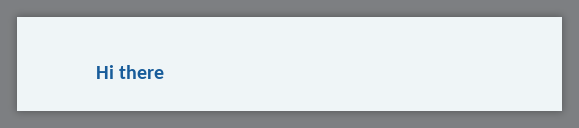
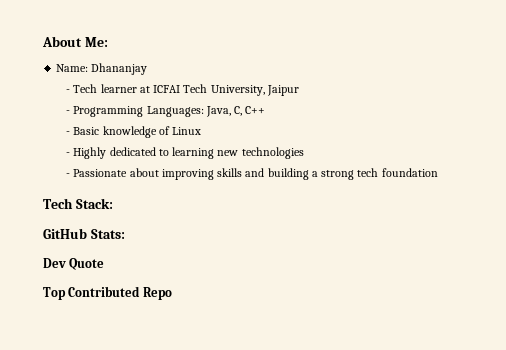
- Hi there
+ About Me:
+ Name: Dhananjay
+ - Tech learner at ICFAI Tech University, Jaipur
+ - Programming Languages: Java, C, C++
+ - Basic knowledge of Linux
+ - Highly dedicated to learning new technologies
+ - Passionate about improving skills and building a strong tech foundation
+ Tech Stack:
+ GitHub Stats:
+ Dev Quote
+ Top Contributed Repo

